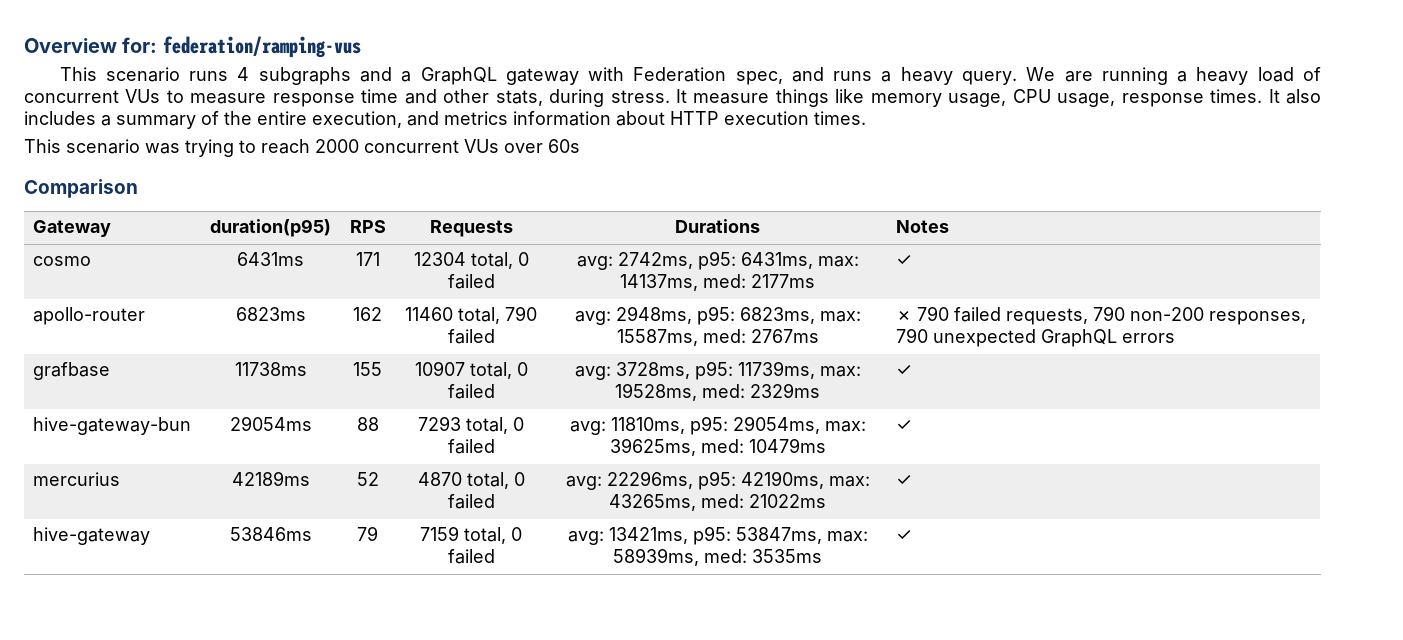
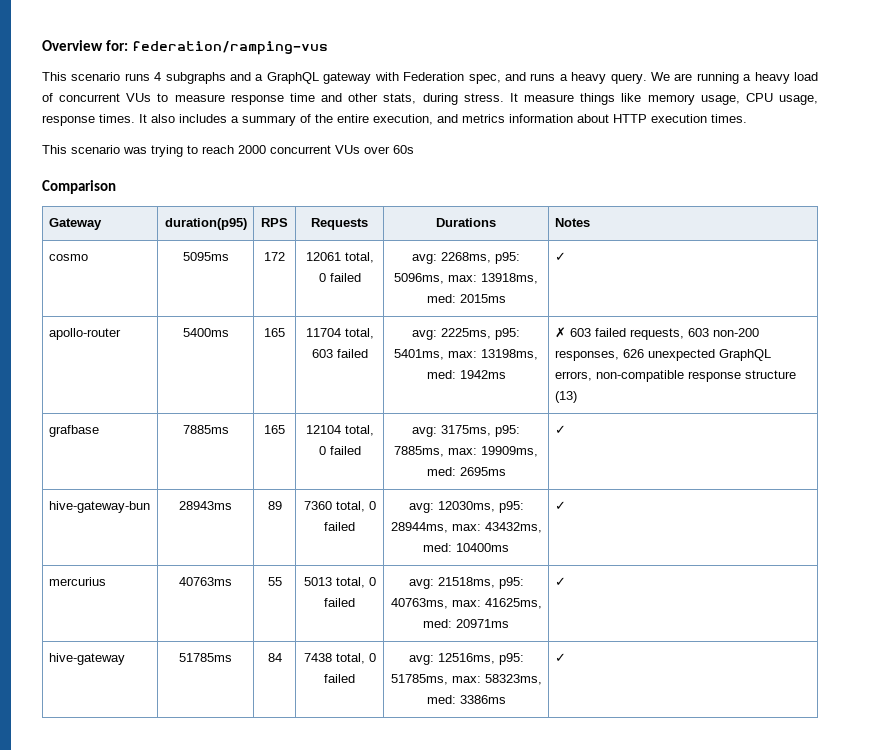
- cosmo | 6431ms | 171 | 12304 total, 0 failed | avg: 2742ms, p95: 6431ms, max: 14137ms, med: 2177ms | ✓
- apollo-router | 6823ms | 162 | 11460 total, 790 failed | avg: 2948ms, p95: 6823ms, max: 15587ms, med: 2767ms | ✗ 790 failed requests, 790 non-200 responses, 790 unexpected GraphQL errors
- grafbase | 11738ms | 155 | 10907 total, 0 failed | avg: 3728ms, p95: 11739ms, max: 19528ms, med: 2329ms | ✓
+ cosmo | 5095ms | 172 | 12061 total, 0 failed | avg: 2268ms, p95: 5096ms, max: 13918ms, med: 2015ms | ✓
+ apollo-router | 5400ms | 165 | 11704 total, 603 failed | avg: 2225ms, p95: 5401ms, max: 13198ms, med: 1942ms | ✗ 603 failed requests, 603 non-200 responses, 626 unexpected GraphQL errors, non-compatible response structure (13)
+ grafbase | 7885ms | 165 | 12104 total, 0 failed | avg: 3175ms, p95: 7885ms, max: 19909ms, med: 2695ms | ✓
- hive-gateway-bun | 29054ms | 88 | 7293 total, 0 failed | avg: 11810ms, p95: 29054ms, max: 39625ms, med: 10479ms | ✓
+ hive-gateway-bun | 28943ms | 89 | 7360 total, 0 failed | avg: 12030ms, p95: 28944ms, max: 43432ms, med: 10400ms | ✓
- mercurius | 42189ms | 52 | 4870 total, 0 failed | avg: 22296ms, p95: 42190ms, max: 43265ms, med: 21022ms | ✓
+ mercurius | 40763ms | 55 | 5013 total, 0 failed | avg: 21518ms, p95: 40763ms, max: 41625ms, med: 20971ms | ✓
- hive-gateway | 53846ms | 79 | 7159 total, 0 failed | avg: 13421ms, p95: 53847ms, max: 58939ms, med: 3535ms | ✓
+ hive-gateway | 51785ms | 84 | 7438 total, 0 failed | avg: 12516ms, p95: 51785ms, max: 58323ms, med: 3386ms | ✓

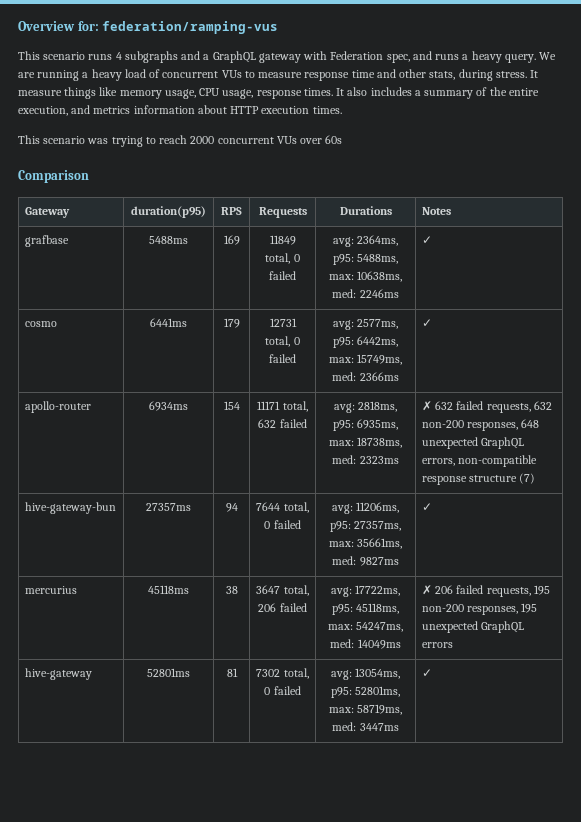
- cosmo | 5095ms | 172 | 12061 total, 0 failed | avg: 2268ms, p95: 5096ms, max: 13918ms, med: 2015ms | ✓
- apollo-router | 5400ms | 165 | 11704 total, 603 failed | avg: 2225ms, p95: 5401ms, max: 13198ms, med: 1942ms | ✗ 603 failed requests, 603 non-200 responses, 626 unexpected GraphQL errors, non-compatible response structure (13)
- grafbase | 7885ms | 165 | 12104 total, 0 failed | avg: 3175ms, p95: 7885ms, max: 19909ms, med: 2695ms | ✓
- hive-gateway-bun | 28943ms | 89 | 7360 total, 0 failed | avg: 12030ms, p95: 28944ms, max: 43432ms, med: 10400ms | ✓
- mercurius | 40763ms | 55 | 5013 total, 0 failed | avg: 21518ms, p95: 40763ms, max: 41625ms, med: 20971ms | ✓
- hive-gateway | 51785ms | 84 | 7438 total, 0 failed | avg: 12516ms, p95: 51785ms, max: 58323ms, med: 3386ms | ✓
+ grafbase | 5488ms | 169 | 11849 total, 0 failed | avg: 2364ms, p95: 5488ms, max: 10638ms, med: 2246ms | ✓
+ cosmo | 6441ms | 179 | 12731 total, 0 failed | avg: 2577ms, p95: 6442ms, max: 15749ms, med: 2366ms | ✓
+ apollo-router | 6934ms | 154 | 11171 total, 632 failed | avg: 2818ms, p95: 6935ms, max: 18738ms, med: 2323ms | ✗ 632 failed requests, 632 non-200 responses, 648 unexpected GraphQL errors, non-compatible response structure (7)
+ hive-gateway-bun | 27357ms | 94 | 7644 total, 0 failed | avg: 11206ms, p95: 27357ms, max: 35661ms, med: 9827ms | ✓
+ mercurius | 45118ms | 38 | 3647 total, 206 failed | avg: 17722ms, p95: 45118ms, max: 54247ms, med: 14049ms | ✗ 206 failed requests, 195 non-200 responses, 195 unexpected GraphQL errors
+ hive-gateway | 52801ms | 81 | 7302 total, 0 failed | avg: 13054ms, p95: 52801ms, max: 58719ms, med: 3447ms | ✓

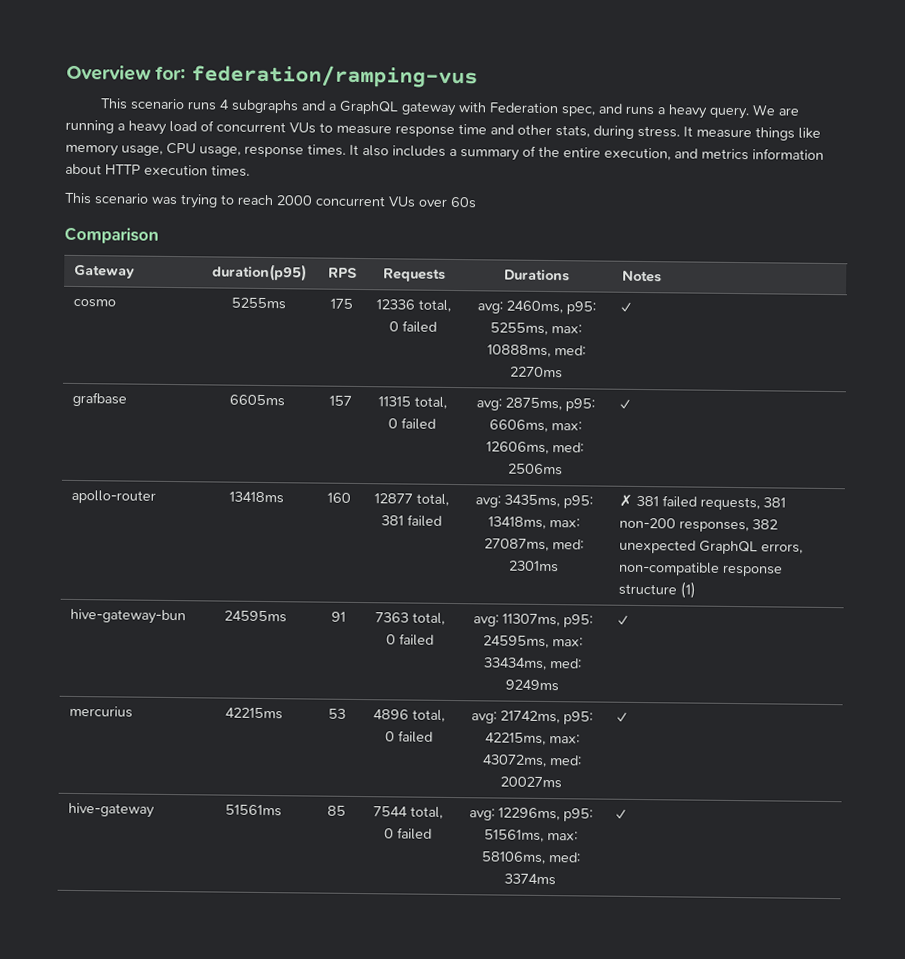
- grafbase | 5488ms | 169 | 11849 total, 0 failed | avg: 2364ms, p95: 5488ms, max: 10638ms, med: 2246ms | ✓
- cosmo | 6441ms | 179 | 12731 total, 0 failed | avg: 2577ms, p95: 6442ms, max: 15749ms, med: 2366ms | ✓
- apollo-router | 6934ms | 154 | 11171 total, 632 failed | avg: 2818ms, p95: 6935ms, max: 18738ms, med: 2323ms | ✗ 632 failed requests, 632 non-200 responses, 648 unexpected GraphQL errors, non-compatible response structure (7)
+ cosmo | 5255ms | 175 | 12336 total, 0 failed | avg: 2460ms, p95: 5255ms, max: 10888ms, med: 2270ms | ✓
+ grafbase | 6605ms | 157 | 11315 total, 0 failed | avg: 2875ms, p95: 6606ms, max: 12606ms, med: 2506ms | ✓
+ apollo-router | 13418ms | 160 | 12877 total, 381 failed | avg: 3435ms, p95: 13418ms, max: 27087ms, med: 2301ms | ✗ 381 failed requests, 381 non-200 responses, 382 unexpected GraphQL errors, non-compatible response structure (1)
- hive-gateway-bun | 27357ms | 94 | 7644 total, 0 failed | avg: 11206ms, p95: 27357ms, max: 35661ms, med: 9827ms | ✓
- mercurius | 45118ms | 38 | 3647 total, 206 failed | avg: 17722ms, p95: 45118ms, max: 54247ms, med: 14049ms | ✗ 206 failed requests, 195 non-200 responses, 195 unexpected GraphQL errors
- hive-gateway | 52801ms | 81 | 7302 total, 0 failed | avg: 13054ms, p95: 52801ms, max: 58719ms, med: 3447ms | ✓
+ hive-gateway-bun | 24595ms | 91 | 7363 total, 0 failed | avg: 11307ms, p95: 24595ms, max: 33434ms, med: 9249ms | ✓
+ mercurius | 42215ms | 53 | 4896 total, 0 failed | avg: 21742ms, p95: 42215ms, max: 43072ms, med: 20027ms | ✓
+ hive-gateway | 51561ms | 85 | 7544 total, 0 failed | avg: 12296ms, p95: 51561ms, max: 58106ms, med: 3374ms | ✓

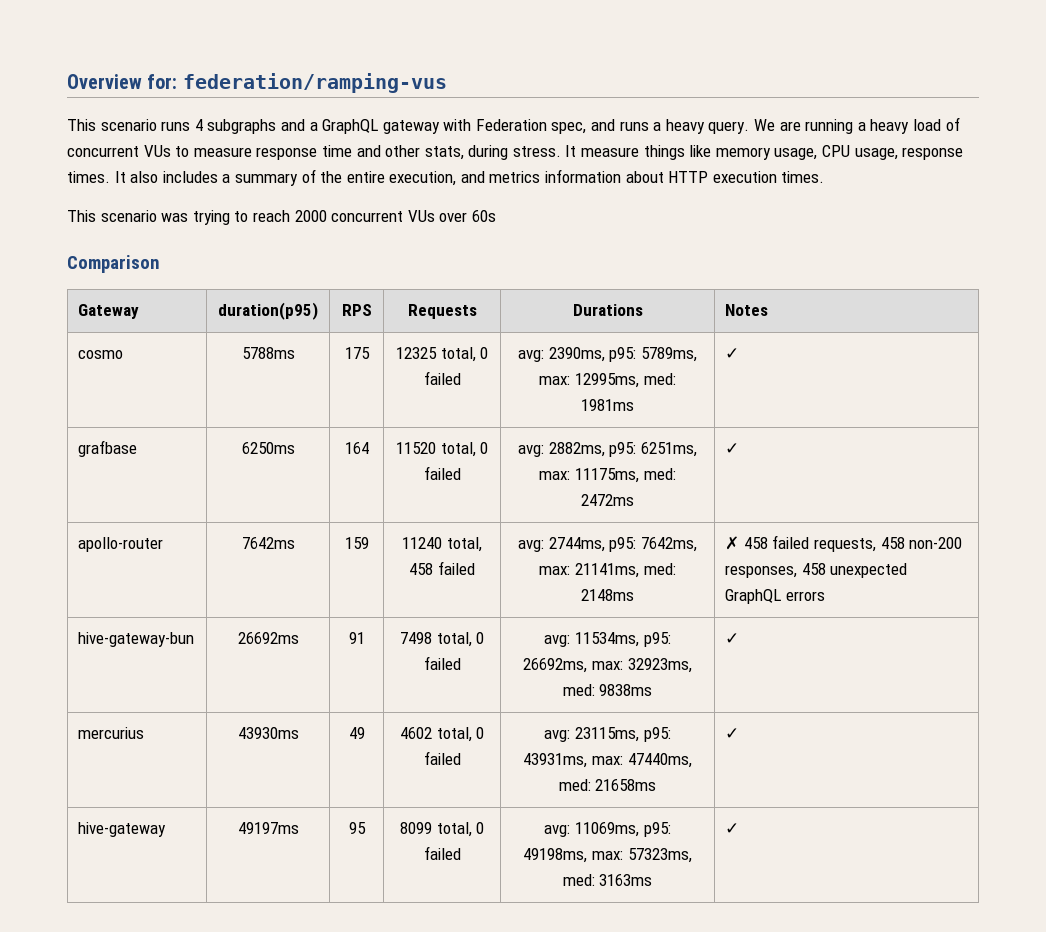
- cosmo | 5255ms | 175 | 12336 total, 0 failed | avg: 2460ms, p95: 5255ms, max: 10888ms, med: 2270ms | ✓
+ cosmo | 5788ms | 175 | 12325 total, 0 failed | avg: 2390ms, p95: 5789ms, max: 12995ms, med: 1981ms | ✓
- grafbase | 6605ms | 157 | 11315 total, 0 failed | avg: 2875ms, p95: 6606ms, max: 12606ms, med: 2506ms | ✓
- apollo-router | 13418ms | 160 | 12877 total, 381 failed | avg: 3435ms, p95: 13418ms, max: 27087ms, med: 2301ms | ✗ 381 failed requests, 381 non-200 responses, 382 unexpected GraphQL errors, non-compatible response structure (1)
+ grafbase | 6250ms | 164 | 11520 total, 0 failed | avg: 2882ms, p95: 6251ms, max: 11175ms, med: 2472ms | ✓
+ apollo-router | 7642ms | 159 | 11240 total, 458 failed | avg: 2744ms, p95: 7642ms, max: 21141ms, med: 2148ms | ✗ 458 failed requests, 458 non-200 responses, 458 unexpected GraphQL errors
- hive-gateway-bun | 24595ms | 91 | 7363 total, 0 failed | avg: 11307ms, p95: 24595ms, max: 33434ms, med: 9249ms | ✓
+ hive-gateway-bun | 26692ms | 91 | 7498 total, 0 failed | avg: 11534ms, p95: 26692ms, max: 32923ms, med: 9838ms | ✓
- mercurius | 42215ms | 53 | 4896 total, 0 failed | avg: 21742ms, p95: 42215ms, max: 43072ms, med: 20027ms | ✓
+ mercurius | 43930ms | 49 | 4602 total, 0 failed | avg: 23115ms, p95: 43931ms, max: 47440ms, med: 21658ms | ✓
- hive-gateway | 51561ms | 85 | 7544 total, 0 failed | avg: 12296ms, p95: 51561ms, max: 58106ms, med: 3374ms | ✓
+ hive-gateway | 49197ms | 95 | 8099 total, 0 failed | avg: 11069ms, p95: 49198ms, max: 57323ms, med: 3163ms | ✓

